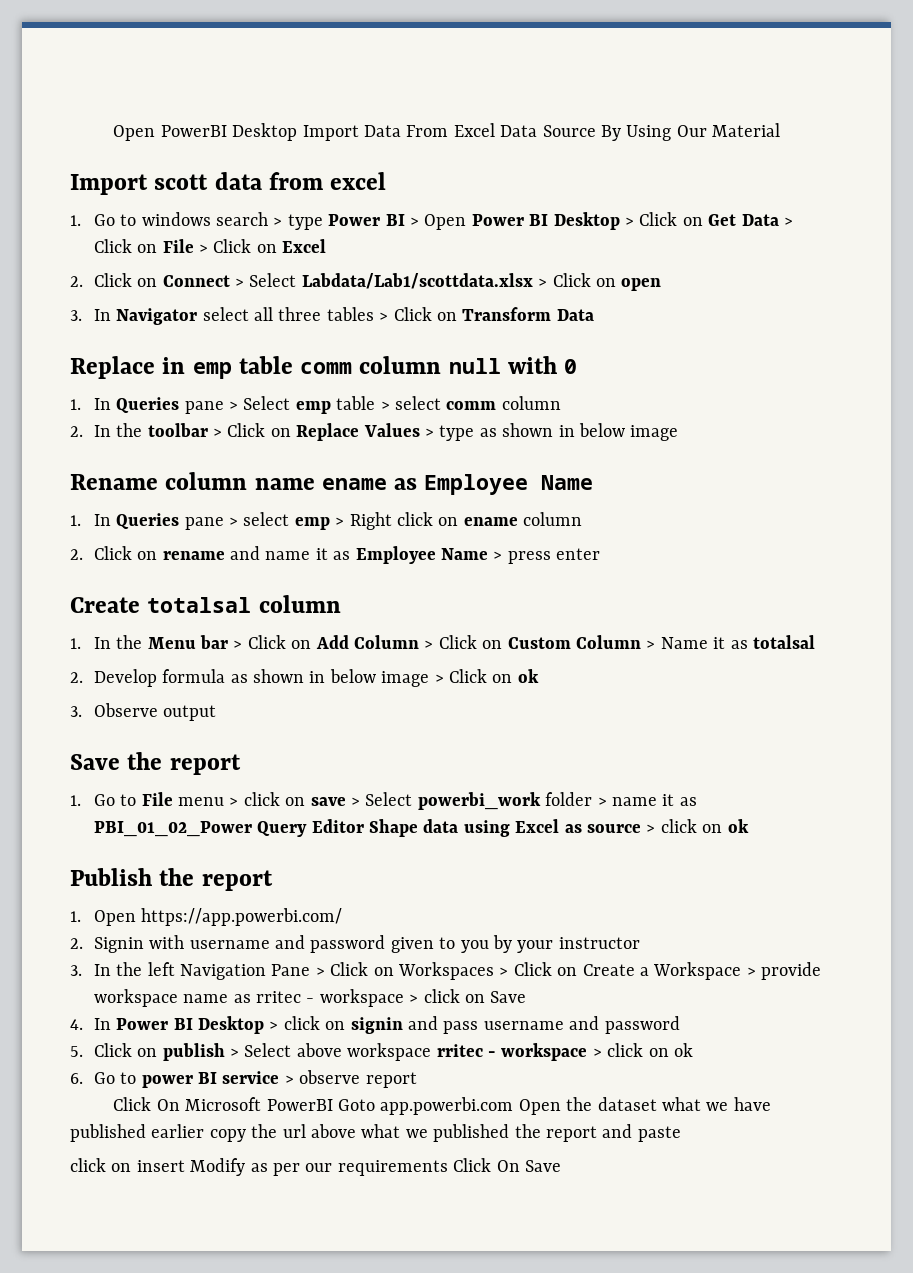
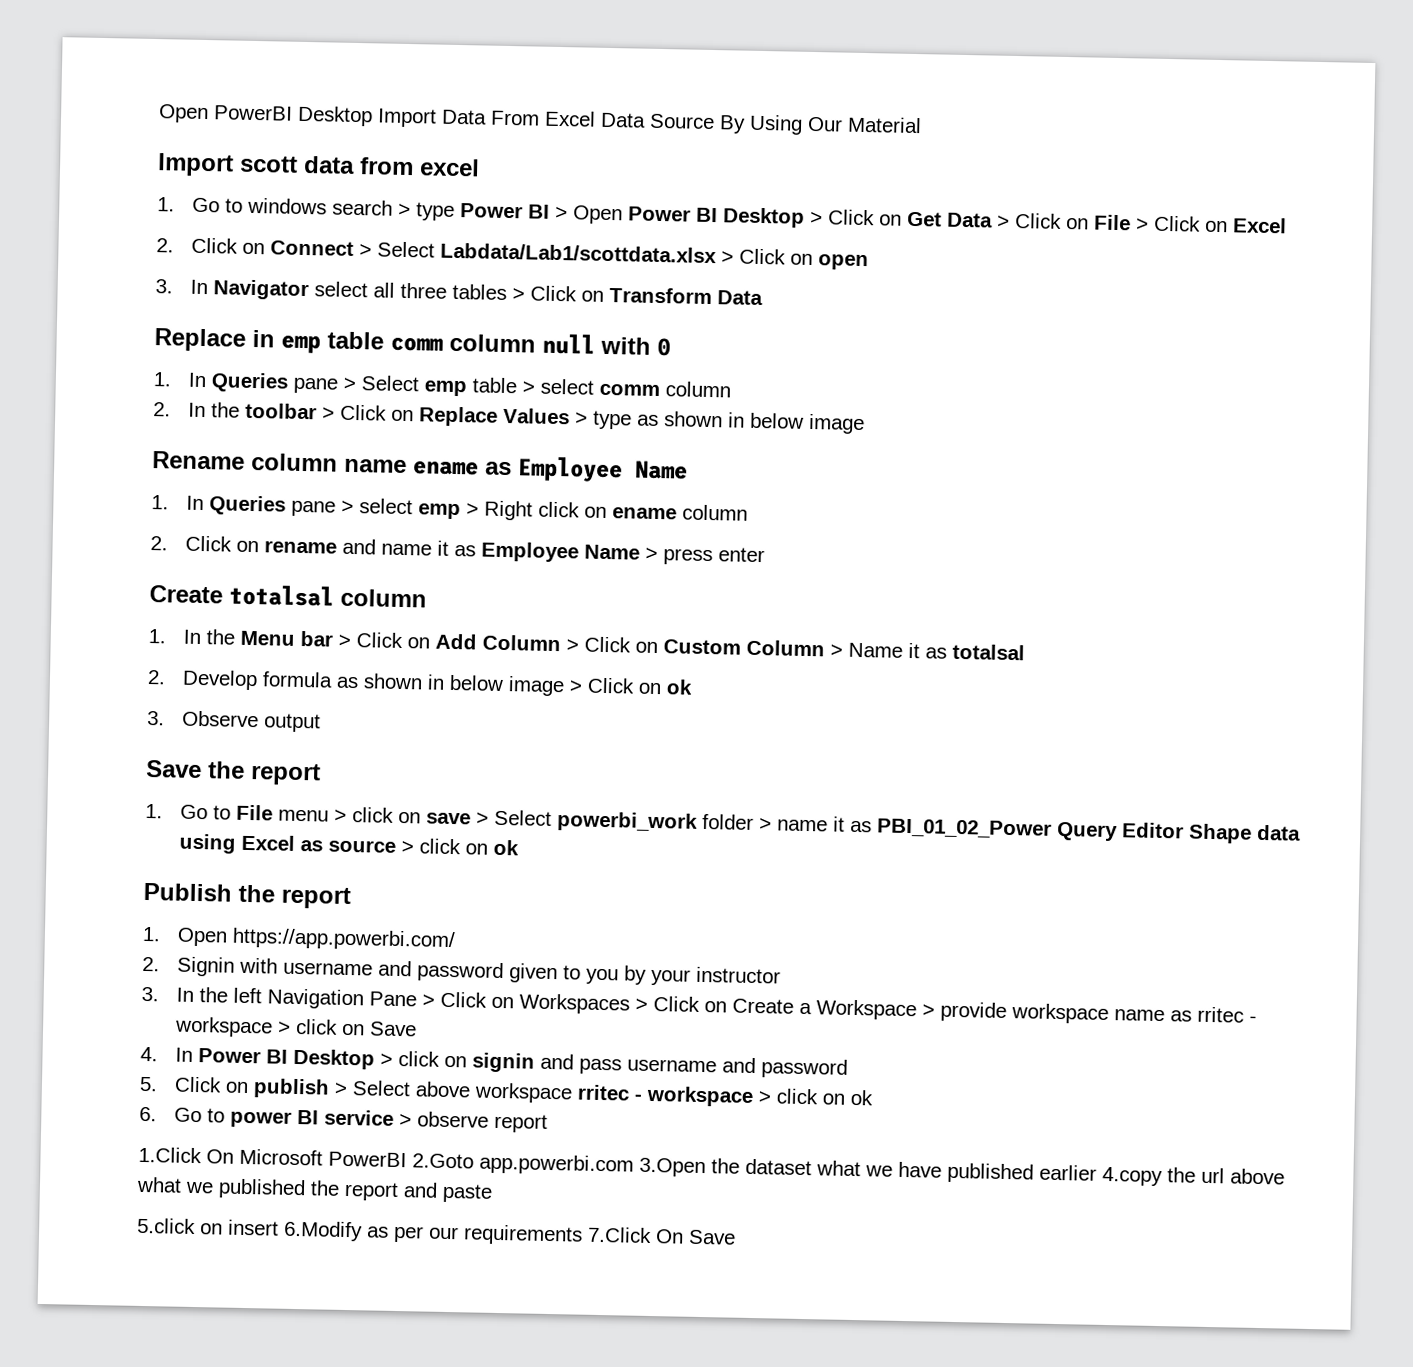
- Click On Microsoft PowerBI Goto app.powerbi.com Open the dataset what we have published earlier copy the url above what we published the report and paste
+ 1.Click On Microsoft PowerBI 2.Goto app.powerbi.com 3.Open the dataset what we have published earlier 4.copy the url above what we published the report and paste
- click on insert Modify as per our requirements Click On Save
+ 5.click on insert 6.Modify as per our requirements 7.Click On Save

